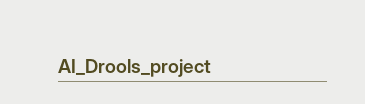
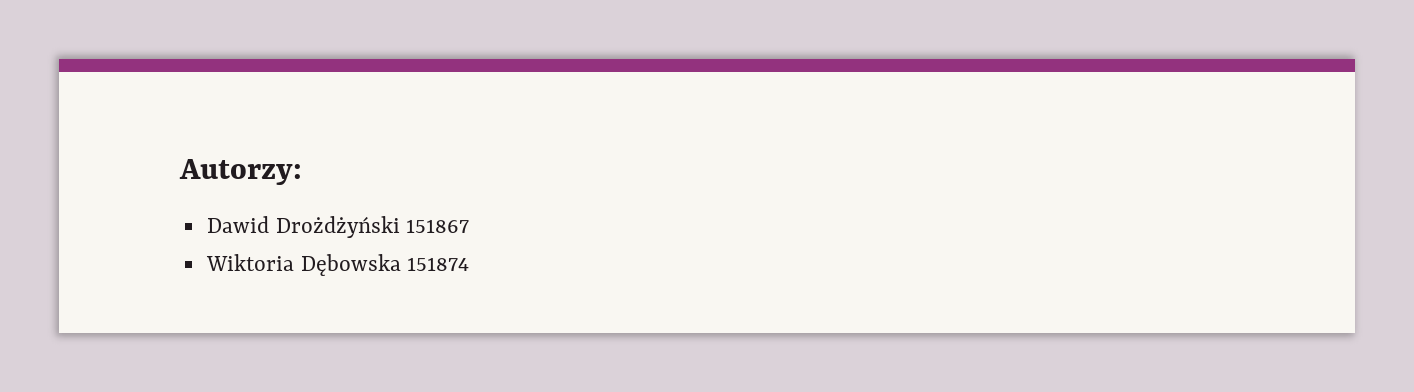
- AI_Drools_project
+ Autorzy:
+ Dawid Drożdżyński 151867
+ Wiktoria Dębowska 151874

